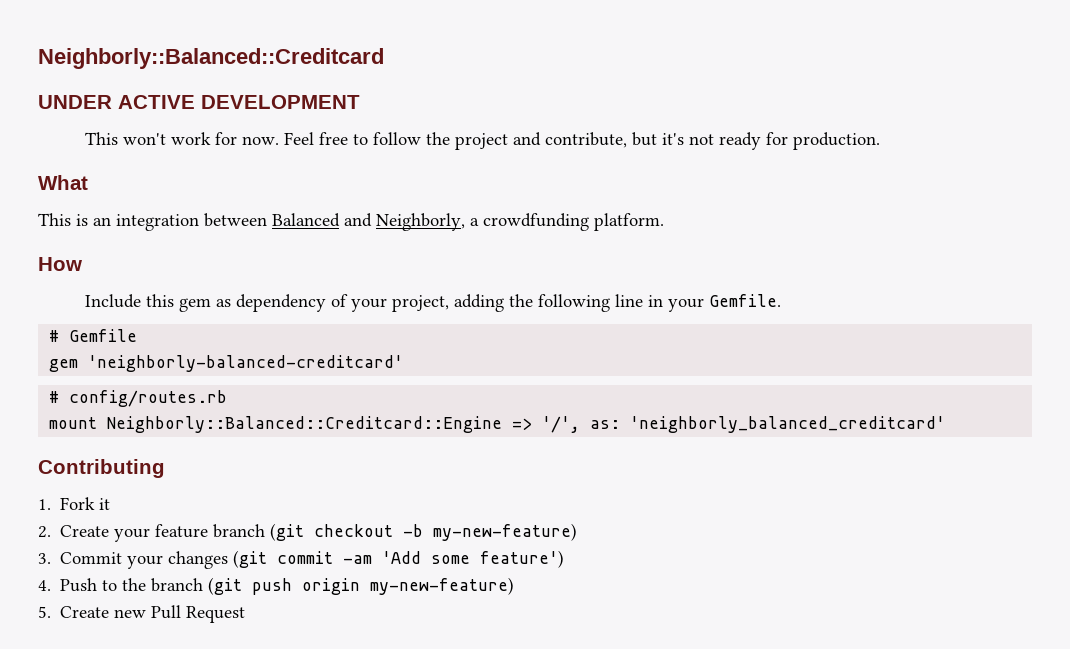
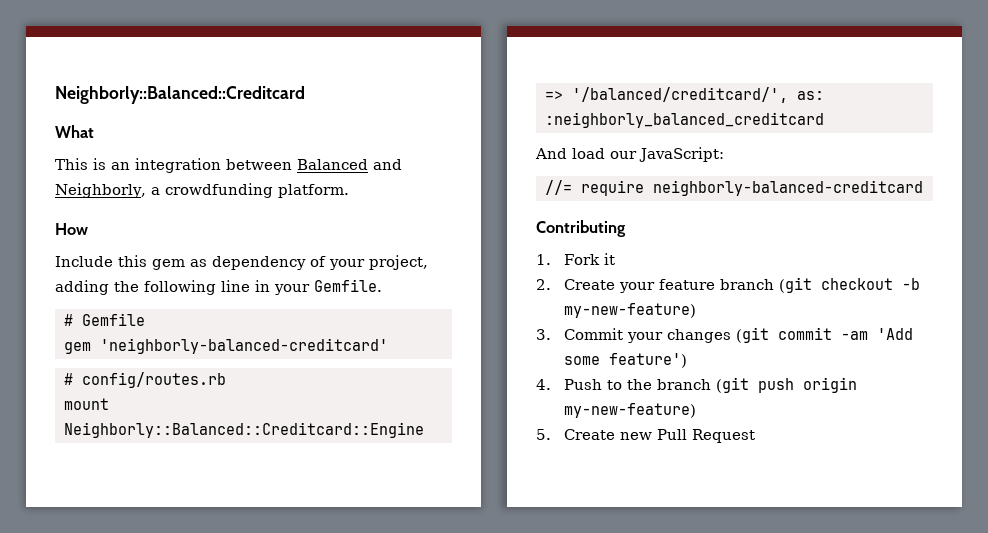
- UNDER ACTIVE DEVELOPMENT
- This won't work for now. Feel free to follow the project and contribute, but it's not ready for production.
- mount Neighborly::Balanced::Creditcard::Engine => '/', as: 'neighborly_balanced_creditcard'
+ mount Neighborly::Balanced::Creditcard::Engine => '/balanced/creditcard/', as: :neighborly_balanced_creditcard
+ And load our JavaScript:
+ //= require neighborly-balanced-creditcard

